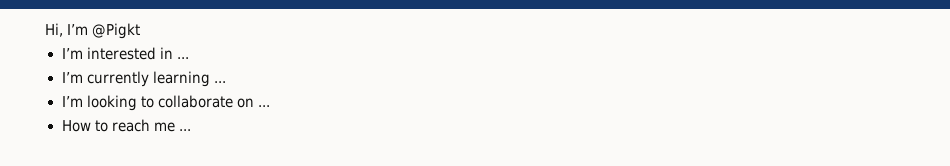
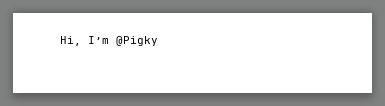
- Hi, I’m @Pigkt
- I’m interested in ...
- I’m currently learning ...
- I’m looking to collaborate on ...
- How to reach me ...
+ Hi, I’m @Pigky

